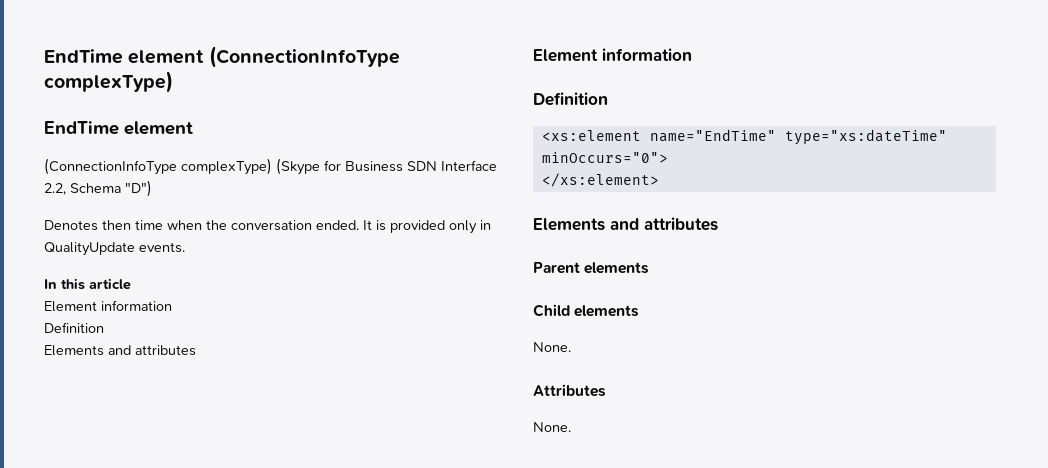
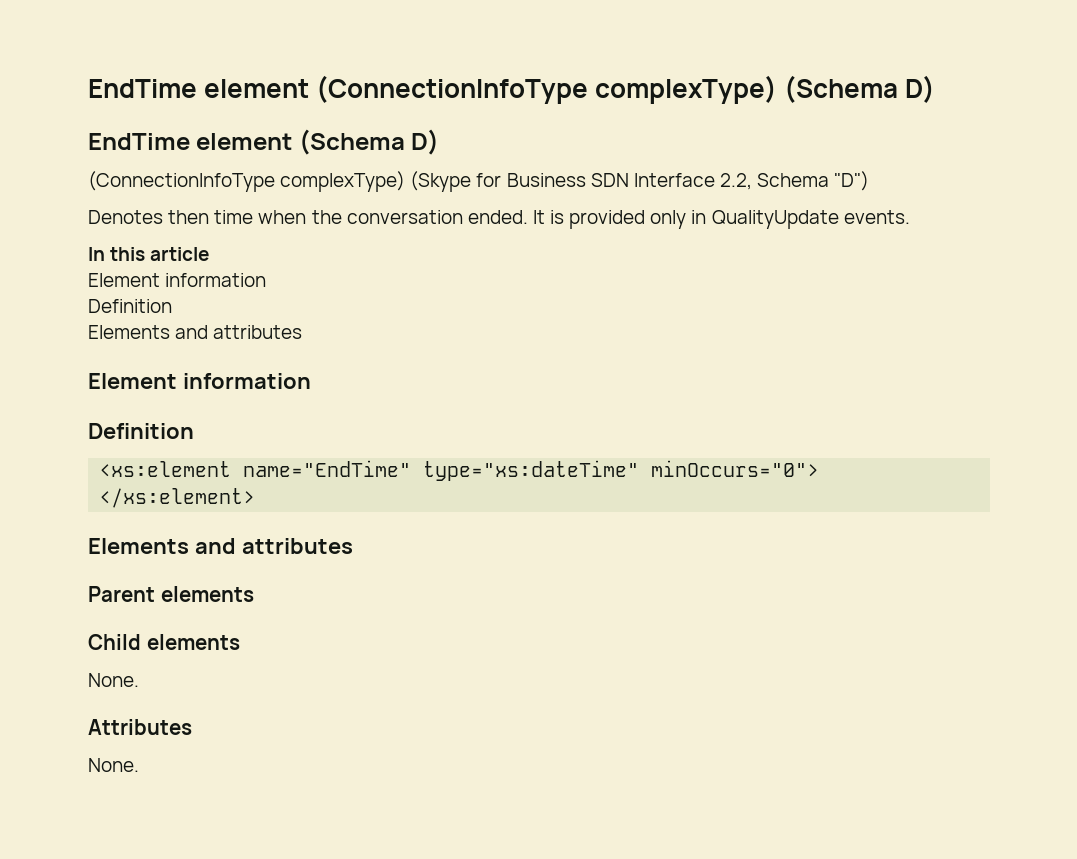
- EndTime element (ConnectionInfoType complexType)
- EndTime element
+ EndTime element (ConnectionInfoType complexType) (Schema D)
+ EndTime element (Schema D)

